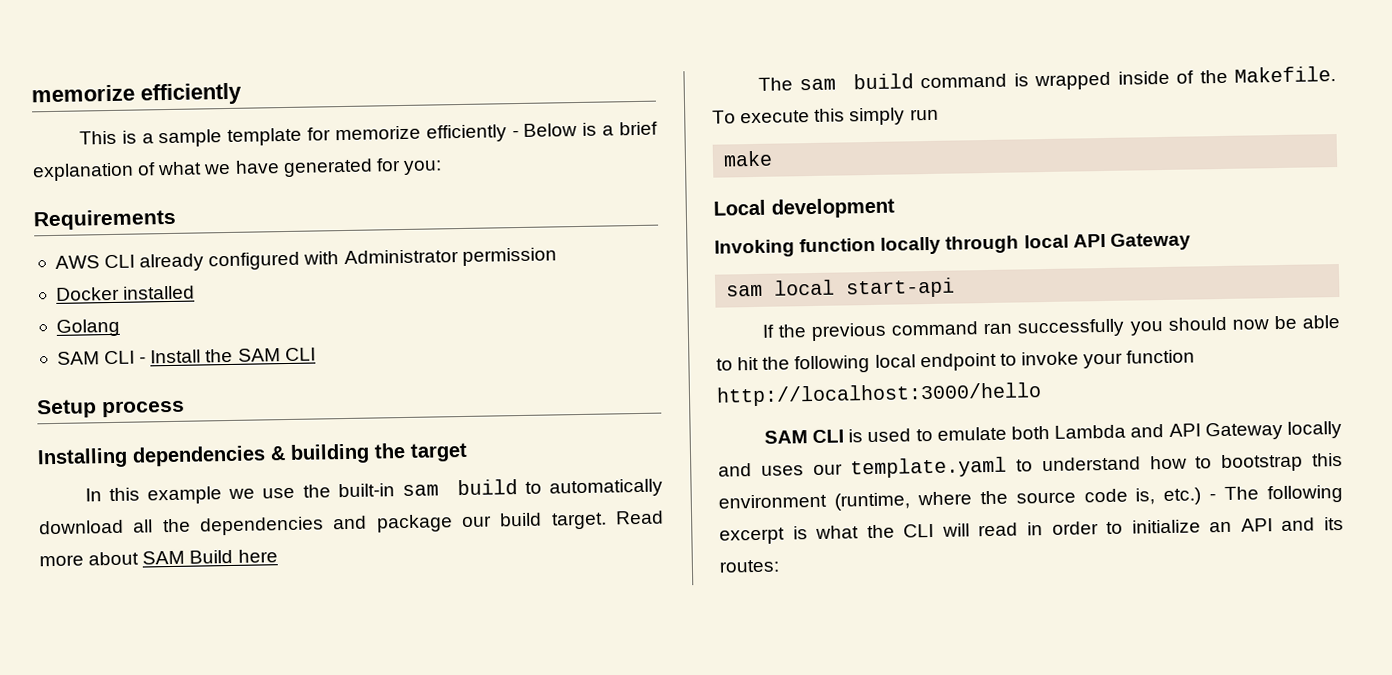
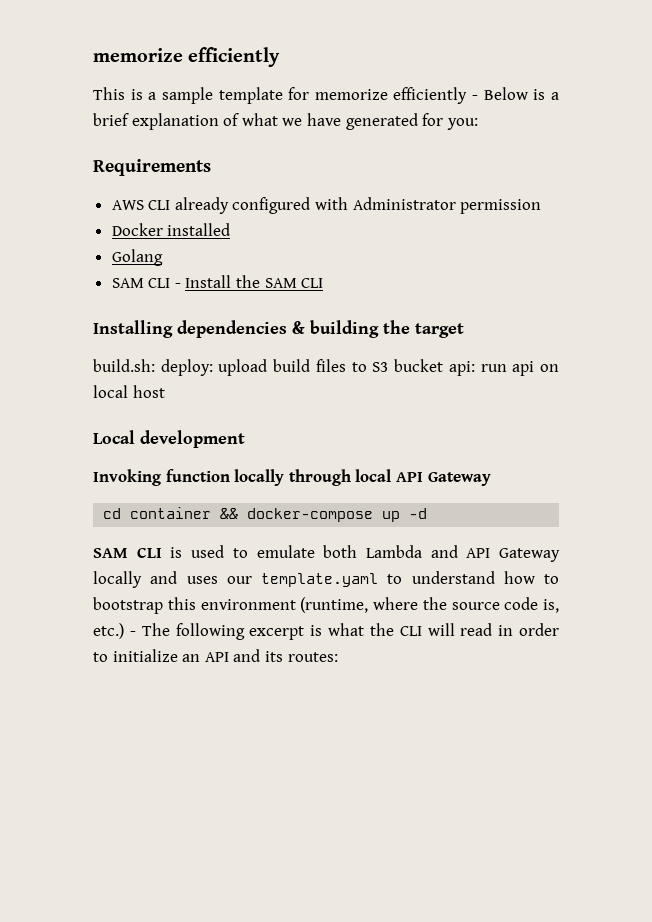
- Setup process
- In this example we use the built-in sam build to automatically download all the dependencies and package our build target. Read more about SAM Build here
- The sam build command is wrapped inside of the Makefile. To execute this simply run
- make
+ build.sh: deploy: upload build files to S3 bucket api: run api on local host
- sam local start-api
- If the previous command ran successfully you should now be able to hit the following local endpoint to invoke your function http://localhost:3000/hello
+ cd container && docker-compose up -d

